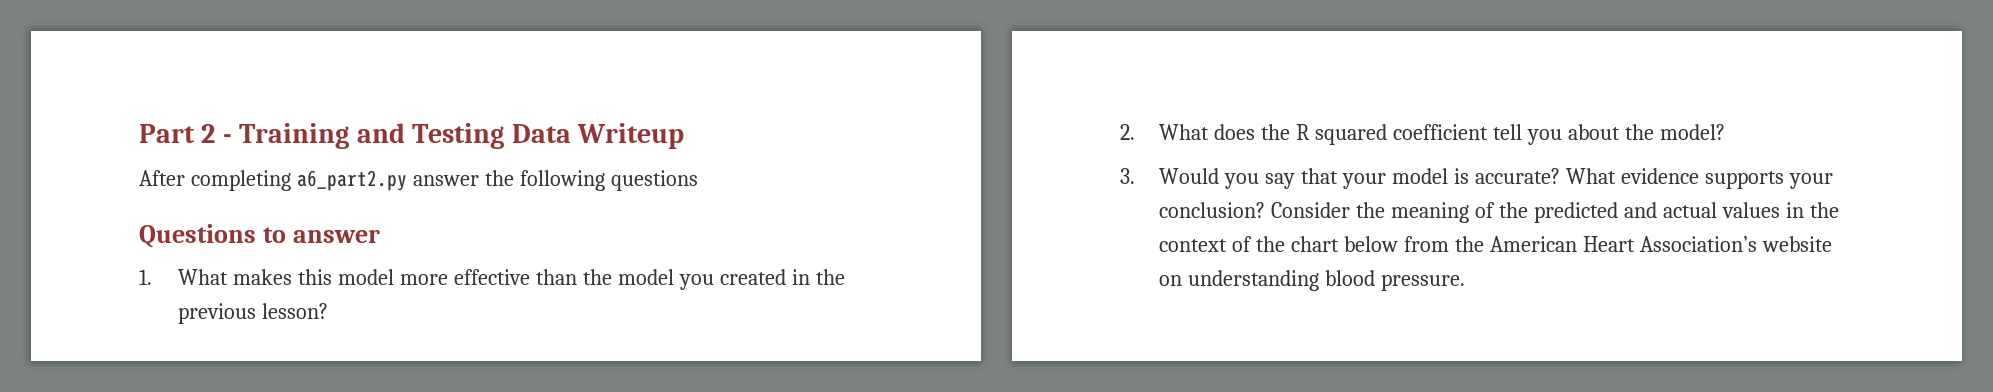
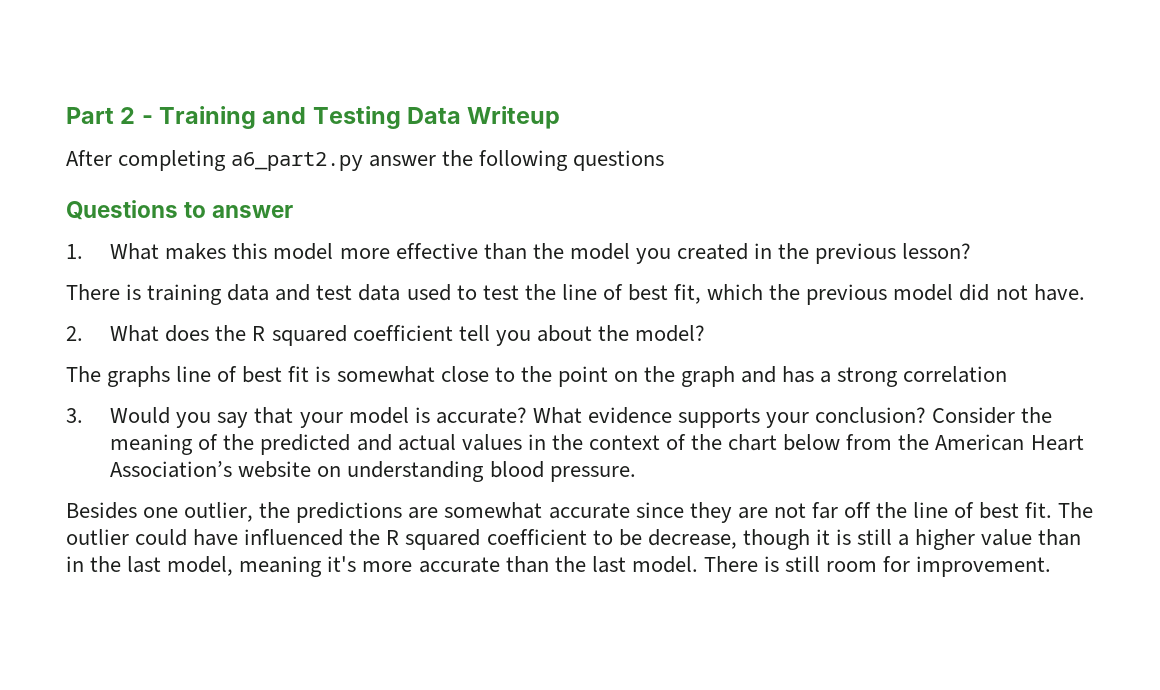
+ There is training data and test data used to test the line of best fit, which the previous model did not have.
+ The graphs line of best fit is somewhat close to the point on the graph and has a strong correlation
+ Besides one outlier, the predictions are somewhat accurate since they are not far off the line of best fit. The outlier could have influenced the R squared coefficient to be decrease, though it is still a higher value than in the last model, meaning it's more accurate than the last model. There is still room for improvement.

